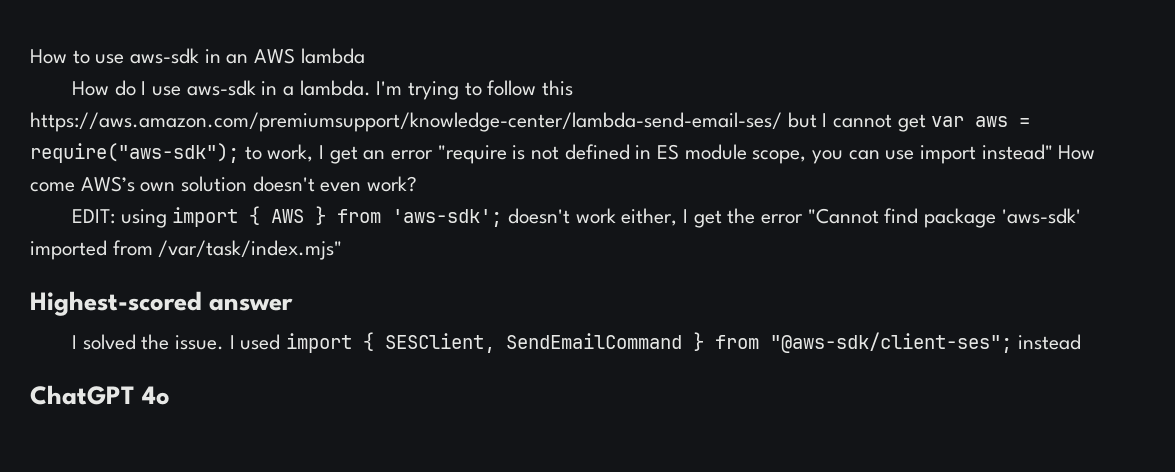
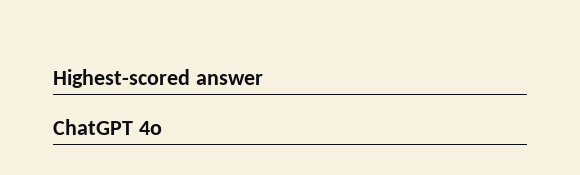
- How to use aws-sdk in an AWS lambda
- How do I use aws-sdk in a lambda. I'm trying to follow this https://aws.amazon.com/premiumsupport/knowledge-center/lambda-send-email-ses/ but I cannot get var aws = require("aws-sdk"); to work, I get an error "require is not defined in ES module scope, you can use import instead" How come AWS’s own solution doesn't even work?
- EDIT: using import { AWS } from 'aws-sdk'; doesn't work either, I get the error "Cannot find package 'aws-sdk' imported from /var/task/index.mjs"
  Highest-scored answer
- I solved the issue. I used import { SESClient, SendEmailCommand } from "@aws-sdk/client-ses"; instead

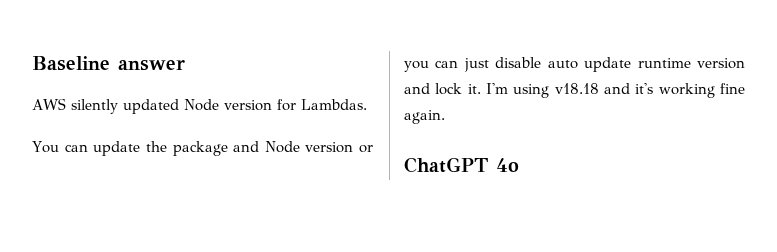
- Highest-scored answer
+ Baseline answer
+ AWS silently updated Node version for Lambdas.
+ You can update the package and Node version or you can just disable auto update runtime version and lock it. I'm using v18.18 and it's working fine again.

